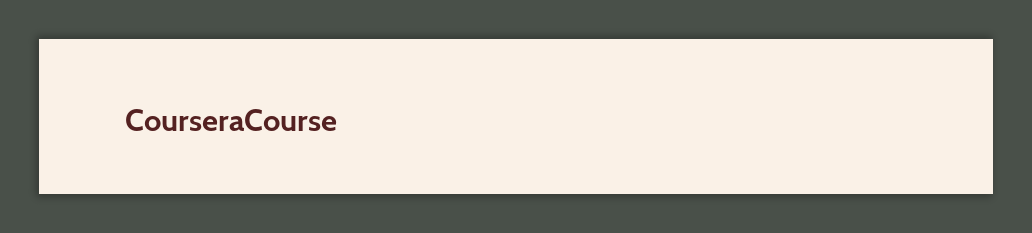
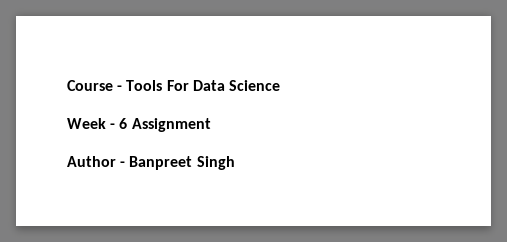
- CourseraCourse
+ Course - Tools For Data Science
+ Week - 6 Assignment
+ Author - Banpreet Singh

